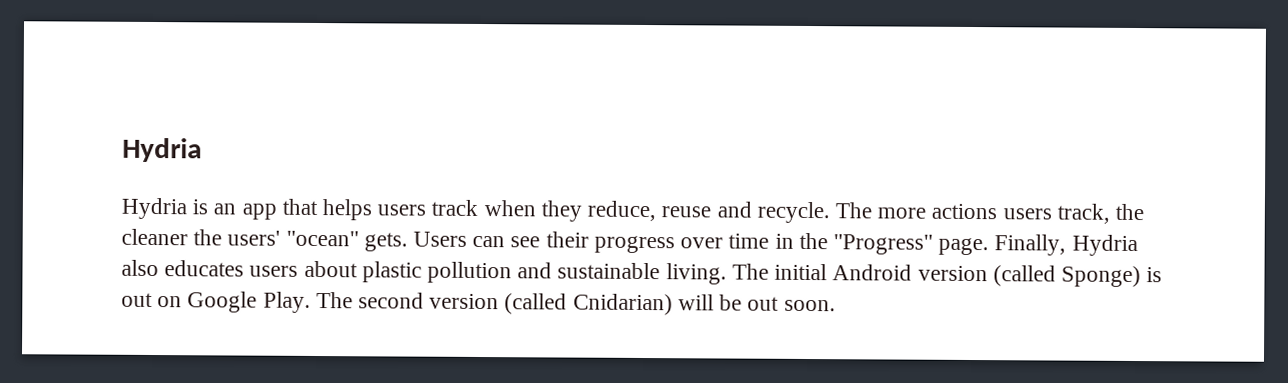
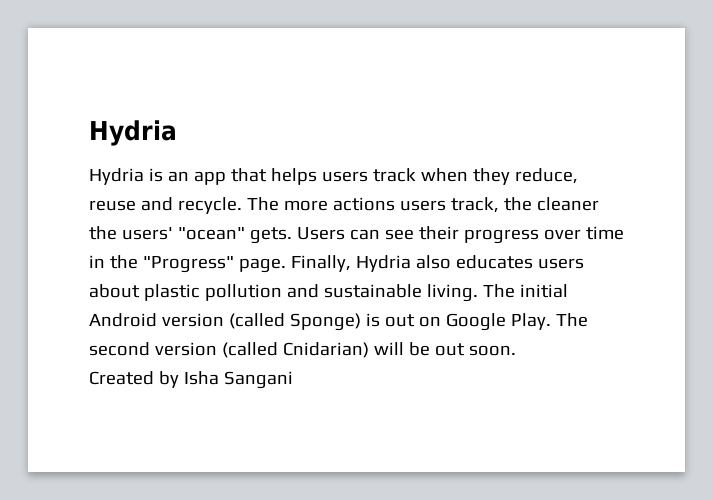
+ Created by Isha Sangani

